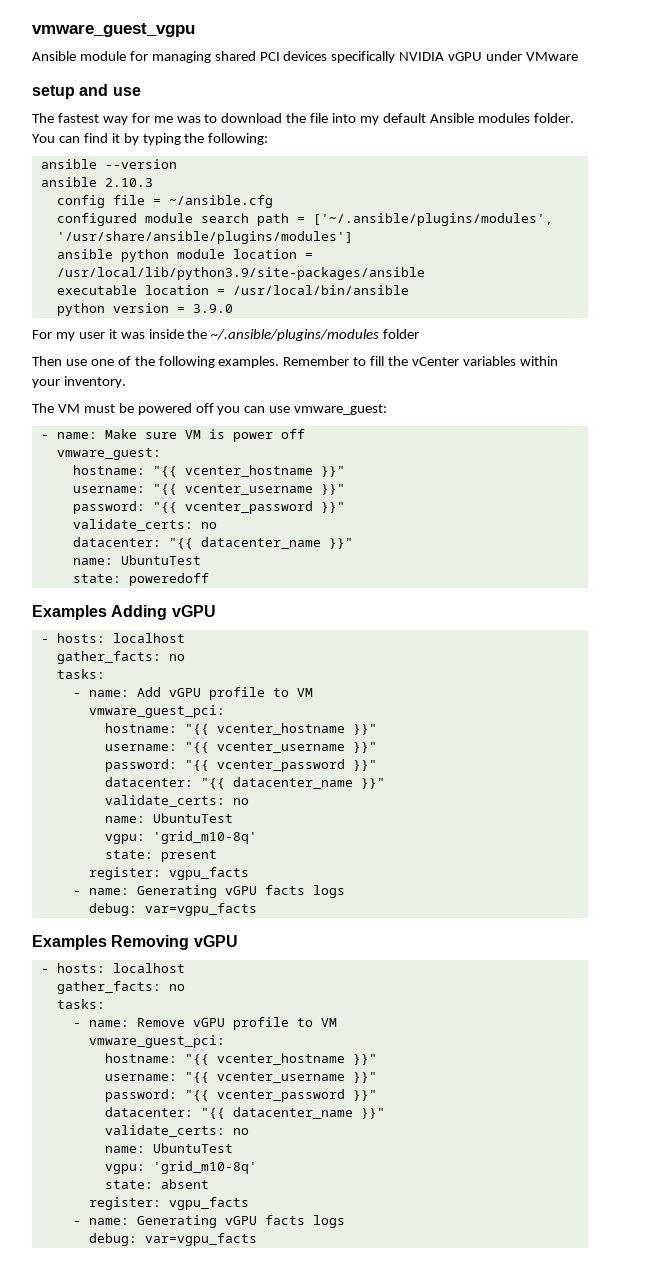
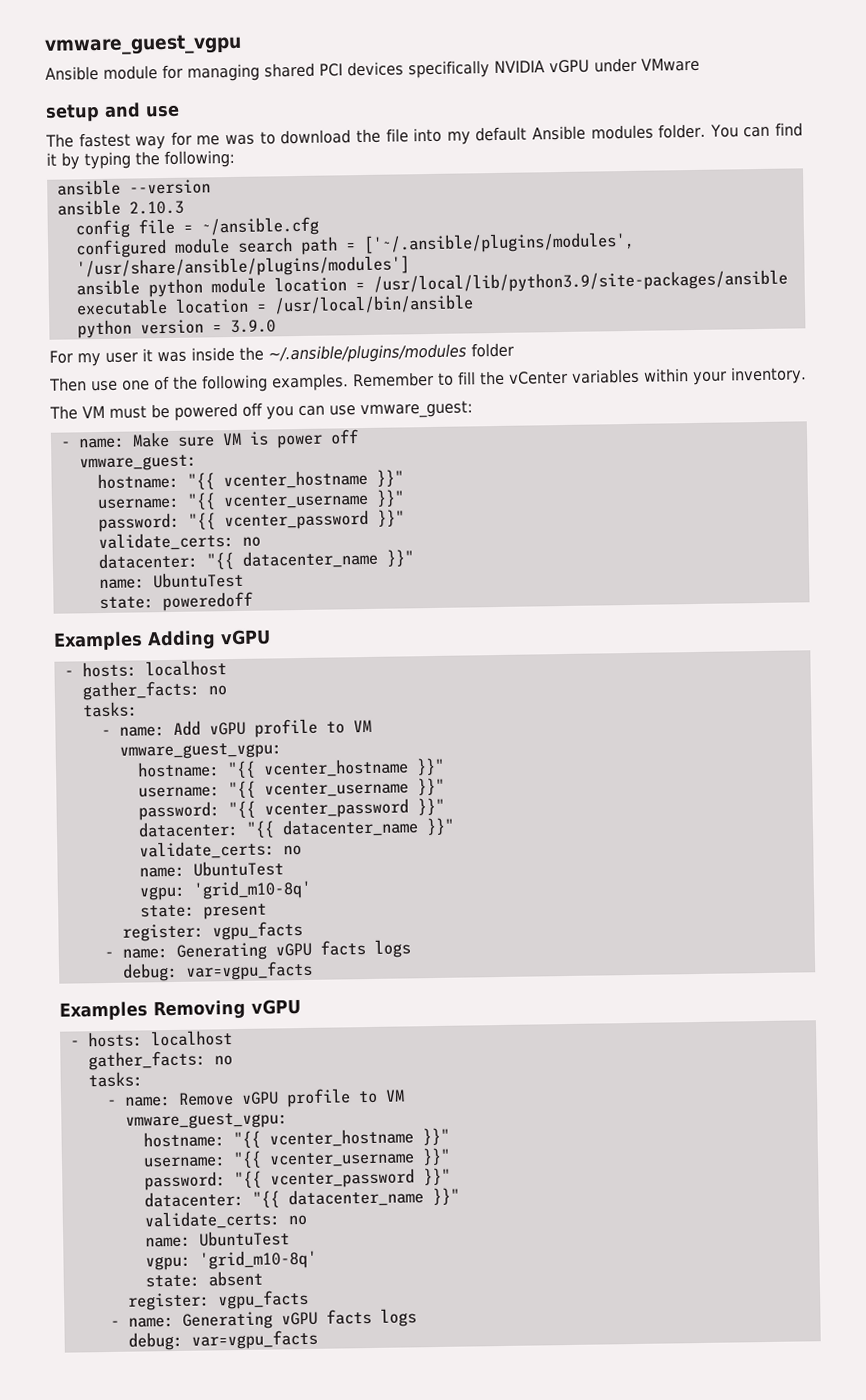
  - name: Add vGPU profile to VM
- vmware_guest_pci:
+ vmware_guest_vgpu:
  - name: Remove vGPU profile to VM
- vmware_guest_pci:
+ vmware_guest_vgpu:

